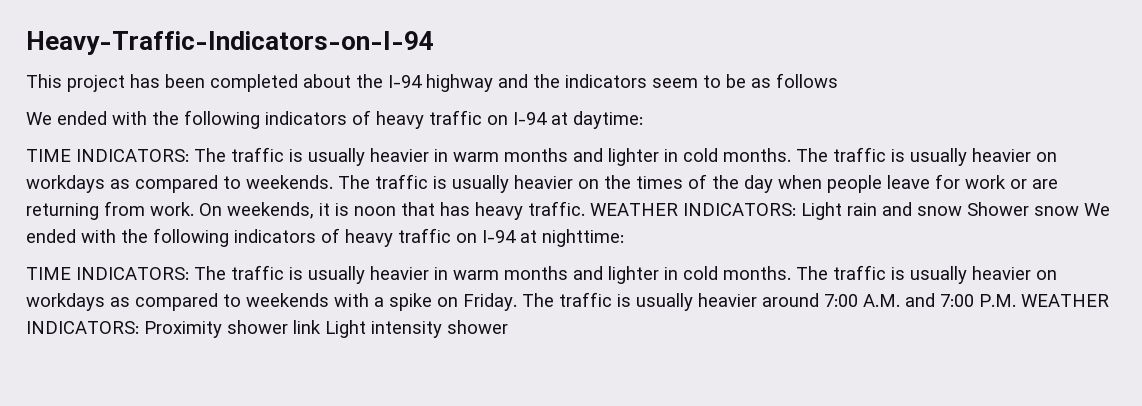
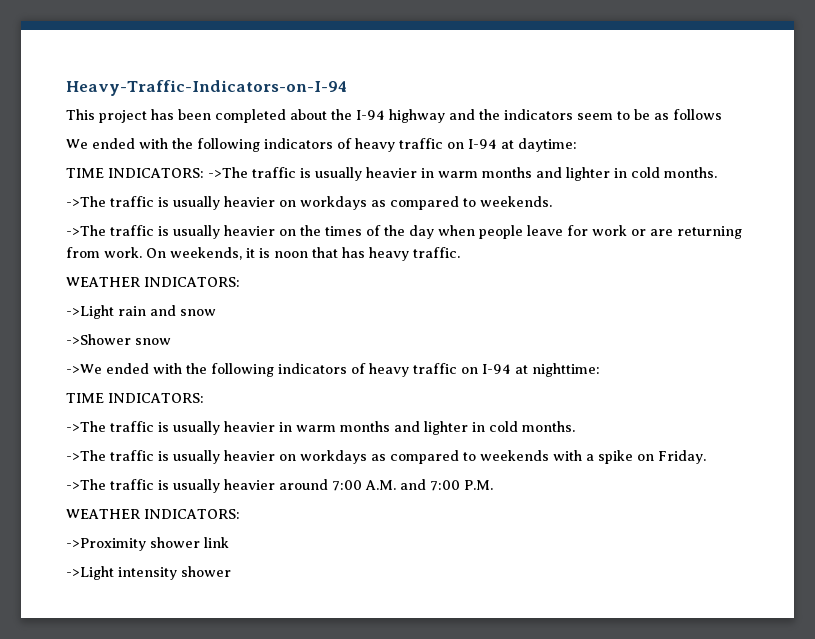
- TIME INDICATORS: The traffic is usually heavier in warm months and lighter in cold months. The traffic is usually heavier on workdays as compared to weekends. The traffic is usually heavier on the times of the day when people leave for work or are returning from work.
+ TIME INDICATORS: ->The traffic is usually heavier in warm months and lighter in cold months.
+ ->The traffic is usually heavier on workdays as compared to weekends.
+ ->The traffic is usually heavier on the times of the day when people leave for work or are returning from work.
- On weekends, it is noon that has heavy traffic. WEATHER INDICATORS: Light rain and snow Shower snow We ended with the following indicators of heavy traffic on I-94 at nighttime:
- TIME INDICATORS: The traffic is usually heavier in warm months and lighter in cold months. The traffic is usually heavier on workdays as compared to weekends with a spike on Friday. The traffic is usually heavier around 7:00 A.M. and 7:00 P.M. WEATHER INDICATORS: Proximity shower link Light intensity shower
+ On weekends, it is noon that has heavy traffic.
+ WEATHER INDICATORS:
+ ->Light rain and snow
+ ->Shower snow
+ ->We ended with the following indicators of heavy traffic on I-94 at nighttime:
+ TIME INDICATORS:
+ ->The traffic is usually heavier in warm months and lighter in cold months.
+ ->The traffic is usually heavier on workdays as compared to weekends with a spike on Friday.
+ ->The traffic is usually heavier around 7:00 A.M. and 7:00 P.M.
+ WEATHER INDICATORS:
+ ->Proximity shower link
+ ->Light intensity shower

